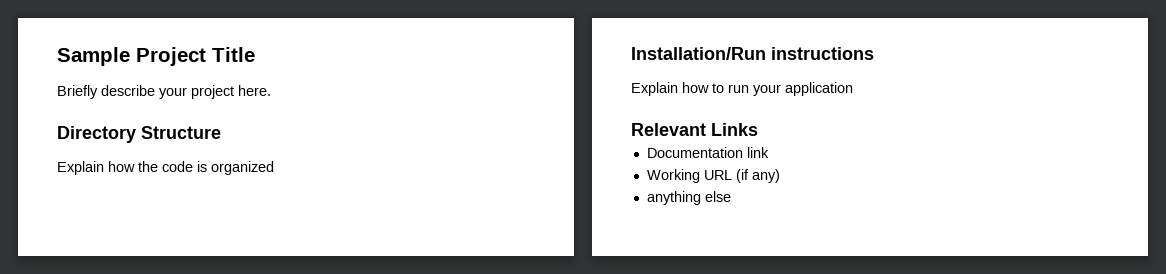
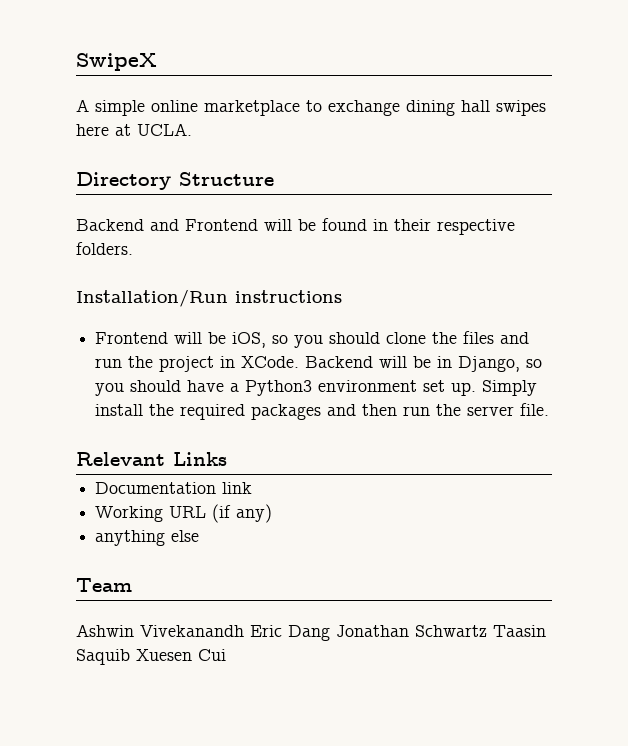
- Sample Project Title
- Briefly describe your project here.
+ SwipeX
+ A simple online marketplace to exchange dining hall swipes here at UCLA.
  Directory Structure
- Explain how the code is organized
+ Backend and Frontend will be found in their respective folders.
  Installation/Run instructions
- Explain how to run your application
+ Frontend will be iOS, so you should clone the files and run the project in XCode. Backend will be in Django, so you should have a Python3 environment set up. Simply install the required packages and then run the server file.
+ Team
+ Ashwin Vivekanandh Eric Dang Jonathan Schwartz Taasin Saquib Xuesen Cui

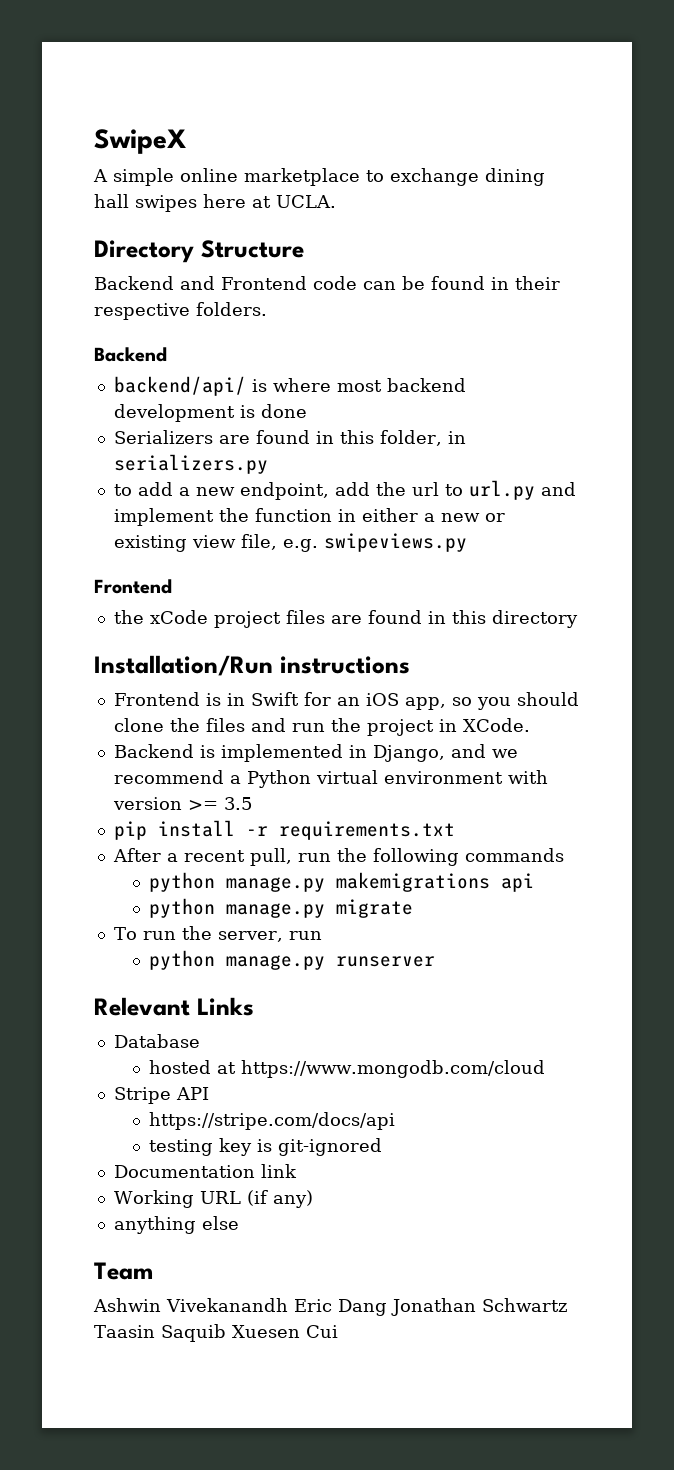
- Backend and Frontend will be found in their respective folders.
+ Backend and Frontend code can be found in their respective folders.
+ Backend
+ backend/api/ is where most backend development is done
+ Serializers are found in this folder, in serializers.py
+ to add a new endpoint, add the url to url.py and implement the function in either a new or existing view file, e.g. swipeviews.py
+ Frontend
+ the xCode project files are found in this directory
  Installation/Run instructions
- Frontend will be iOS, so you should clone the files and run the project in XCode. Backend will be in Django, so you should have a Python3 environment set up. Simply install the required packages and then run the server file.
+ Frontend is in Swift for an iOS app, so you should clone the files and run the project in XCode.
+ Backend is implemented in Django, and we recommend a Python virtual environment with version >= 3.5
+ pip install -r requirements.txt
+ After a recent pull, run the following commands
+ python manage.py makemigrations api
+ python manage.py migrate
+ To run the server, run
+ python manage.py runserver
  Relevant Links
+ Database
+ hosted at https://www.mongodb.com/cloud
+ Stripe API
+ https://stripe.com/docs/api
+ testing key is git-ignored

